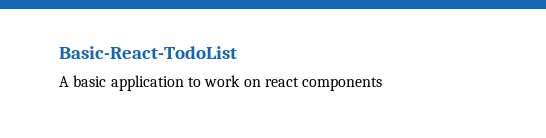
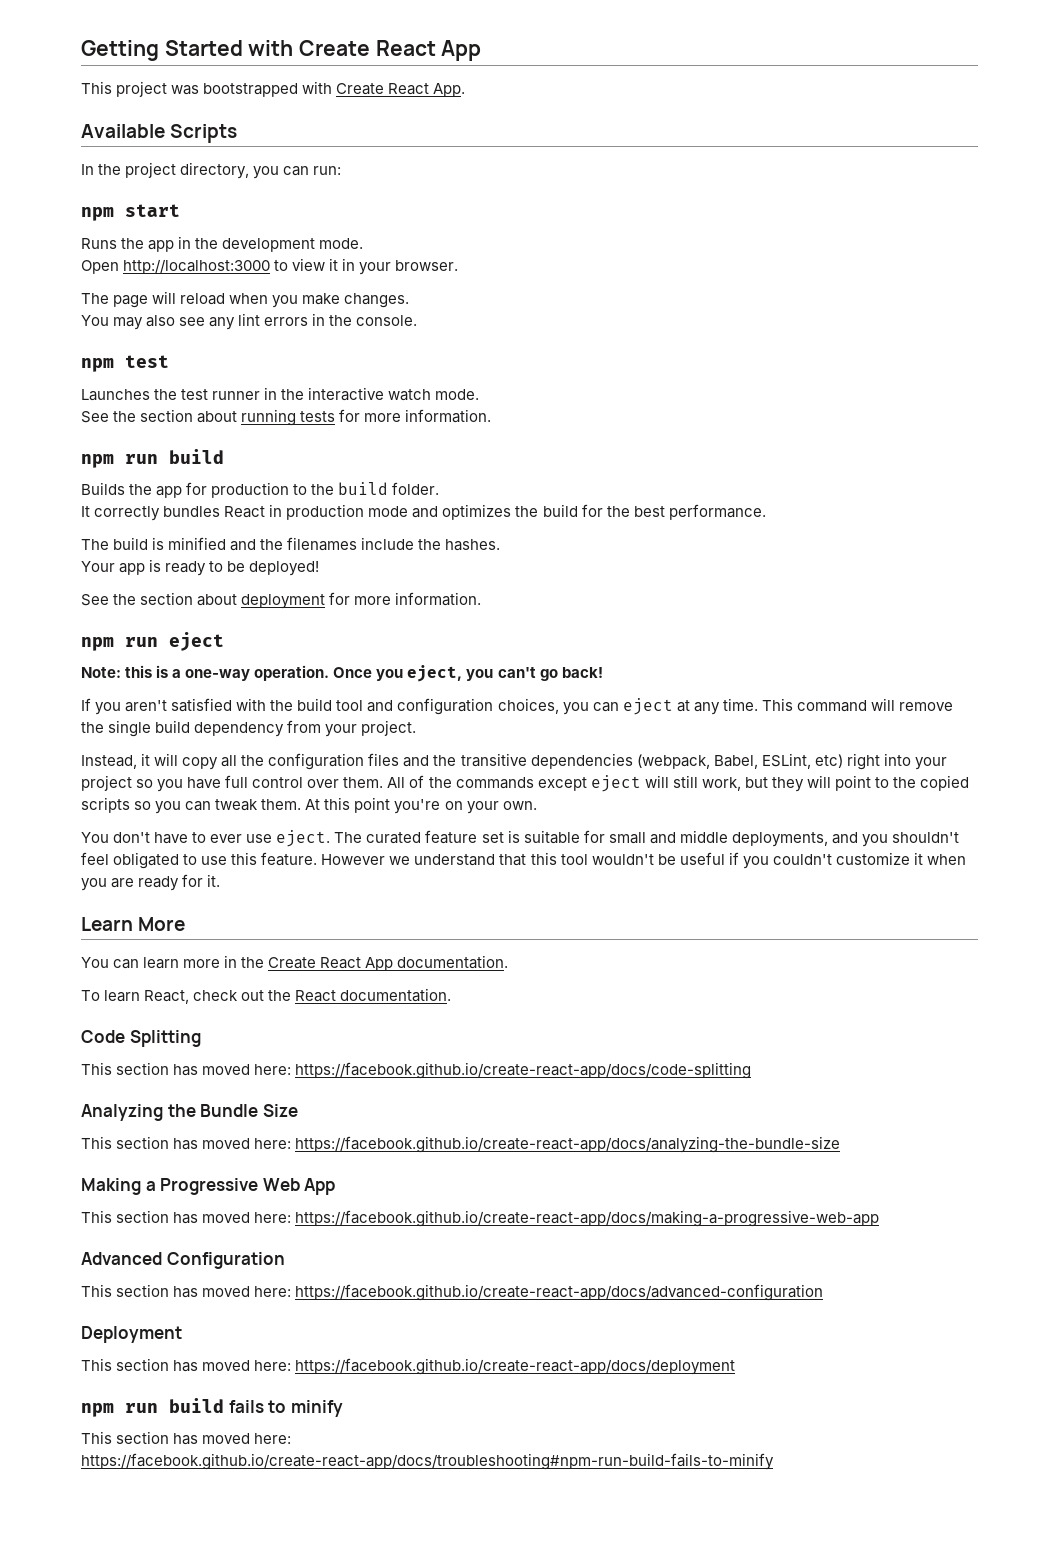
- Basic-React-TodoList
- A basic application to work on react components
+ Getting Started with Create React App
+ This project was bootstrapped with Create React App.
+ Available Scripts
+ In the project directory, you can run:
+ npm start
+ Runs the app in the development mode.
+ Open http://localhost:3000 to view it in your browser.
+ The page will reload when you make changes.
+ You may also see any lint errors in the console.
+ npm test
+ Launches the test runner in the interactive watch mode.
+ See the section about running tests for more information.
+ npm run build
+ Builds the app for production to the build folder.
+ It correctly bundles React in production mode and optimizes the build for the best performance.
+ The build is minified and the filenames include the hashes.
+ Your app is ready to be deployed!
+ See the section about deployment for more information.
+ npm run eject
+ Note: this is a one-way operation. Once you eject, you can't go back!
+ If you aren't satisfied with the build tool and configuration choices, you can eject at any time. This command will remove the single build dependency from your project.
+ Instead, it will copy all the configuration files and the transitive dependencies (webpack, Babel, ESLint, etc) right into your project so you have full control over them. All of the commands except eject will still work, but they will point to the copied scripts so you can tweak them. At this point you're on your own.
+ You don't have to ever use eject. The curated feature set is suitable for small and middle deployments, and you shouldn't feel obligated to use this feature. However we understand that this tool wouldn't be useful if you couldn't customize it when you are ready for it.
+ Learn More
+ You can learn more in the Create React App documentation.
+ To learn React, check out the React documentation.
+ Code Splitting
+ This section has moved here: https://facebook.github.io/create-react-app/docs/code-splitting
+ Analyzing the Bundle Size
+ This section has moved here: https://facebook.github.io/create-react-app/docs/analyzing-the-bundle-size
+ Making a Progressive Web App
+ This section has moved here: https://facebook.github.io/create-react-app/docs/making-a-progressive-web-app
+ Advanced Configuration
+ This section has moved here: https://facebook.github.io/create-react-app/docs/advanced-configuration
+ Deployment
+ This section has moved here: https://facebook.github.io/create-react-app/docs/deployment
+ npm run build fails to minify
+ This section has moved here: https://facebook.github.io/create-react-app/docs/troubleshooting#npm-run-build-fails-to-minify

